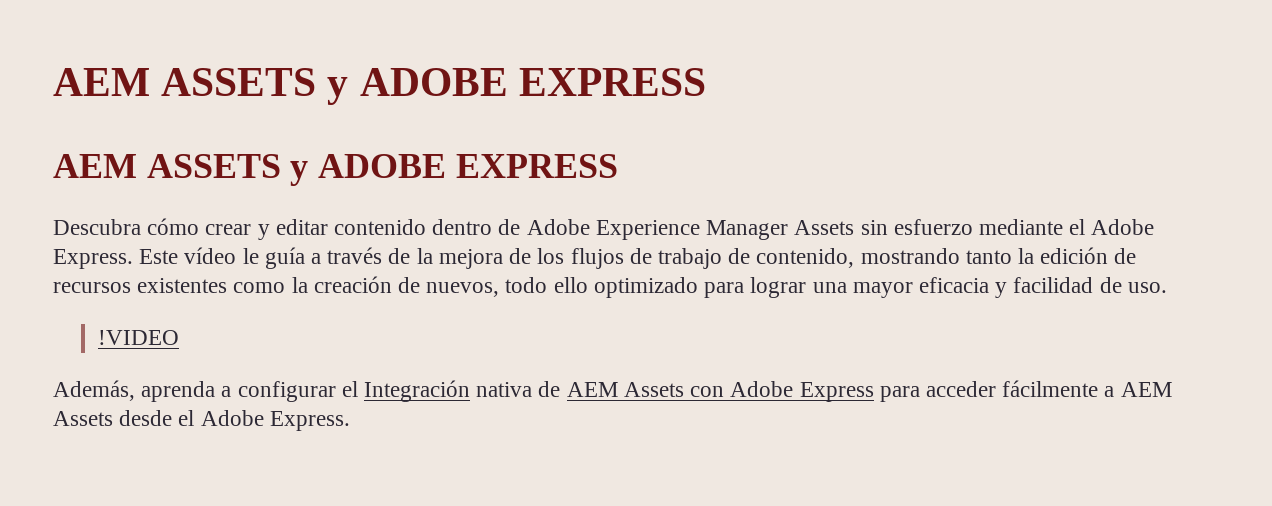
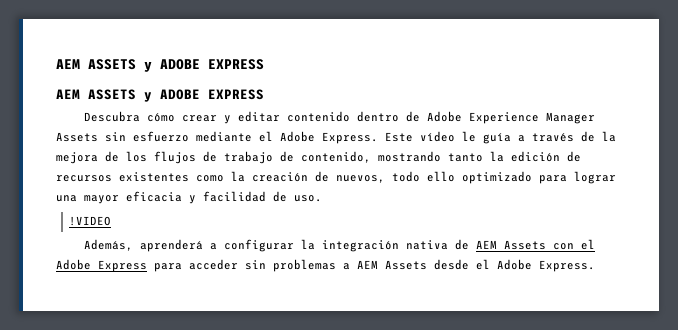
- Además, aprenda a configurar el Integración nativa de AEM Assets con Adobe Express para acceder fácilmente a AEM Assets desde el Adobe Express.
+ Además, aprenderá a configurar la integración nativa de AEM Assets con el Adobe Express para acceder sin problemas a AEM Assets desde el Adobe Express.

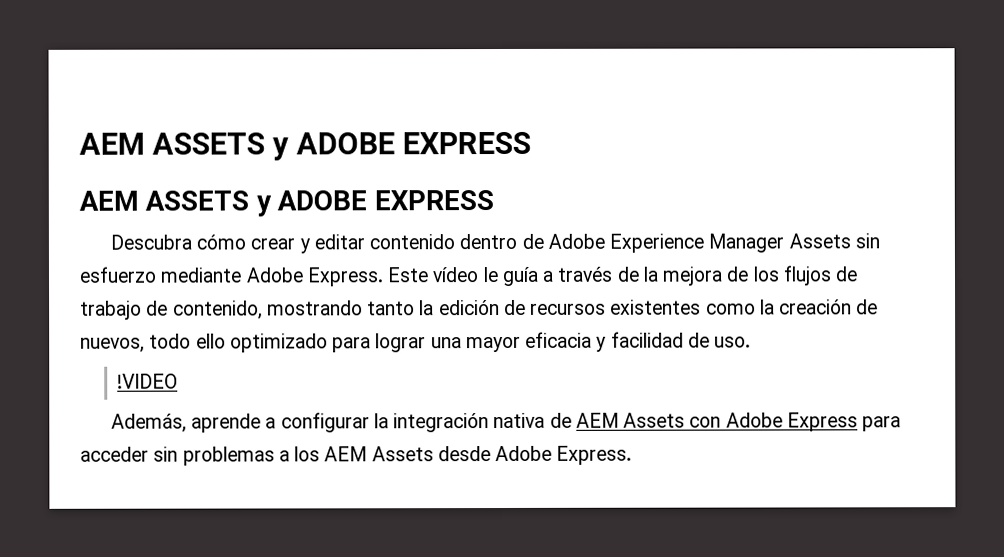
- Descubra cómo crear y editar contenido dentro de Adobe Experience Manager Assets sin esfuerzo mediante el Adobe Express.
+ Descubra cómo crear y editar contenido dentro de Adobe Experience Manager Assets sin esfuerzo mediante Adobe Express.
- Además, aprenderá a configurar la integración nativa de AEM Assets con el Adobe Express para acceder sin problemas a AEM Assets desde el Adobe Express.
+ Además, aprende a configurar la integración nativa de AEM Assets con Adobe Express para acceder sin problemas a los AEM Assets desde Adobe Express.

